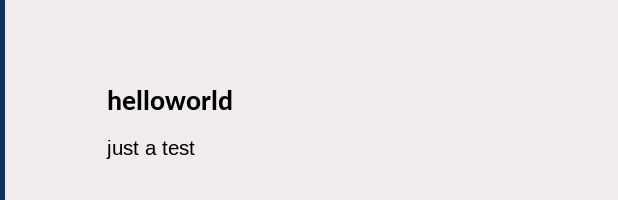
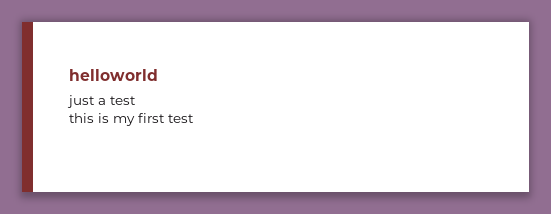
+ this is my first test

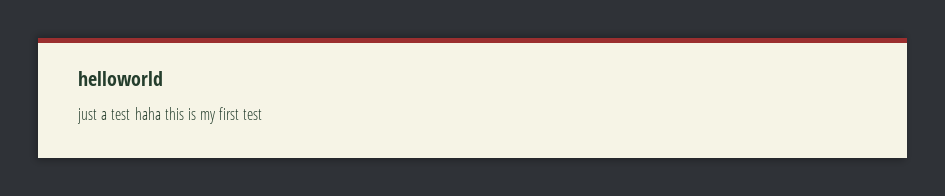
- just a test
- this is my first test
+ just a test haha this is my first test

